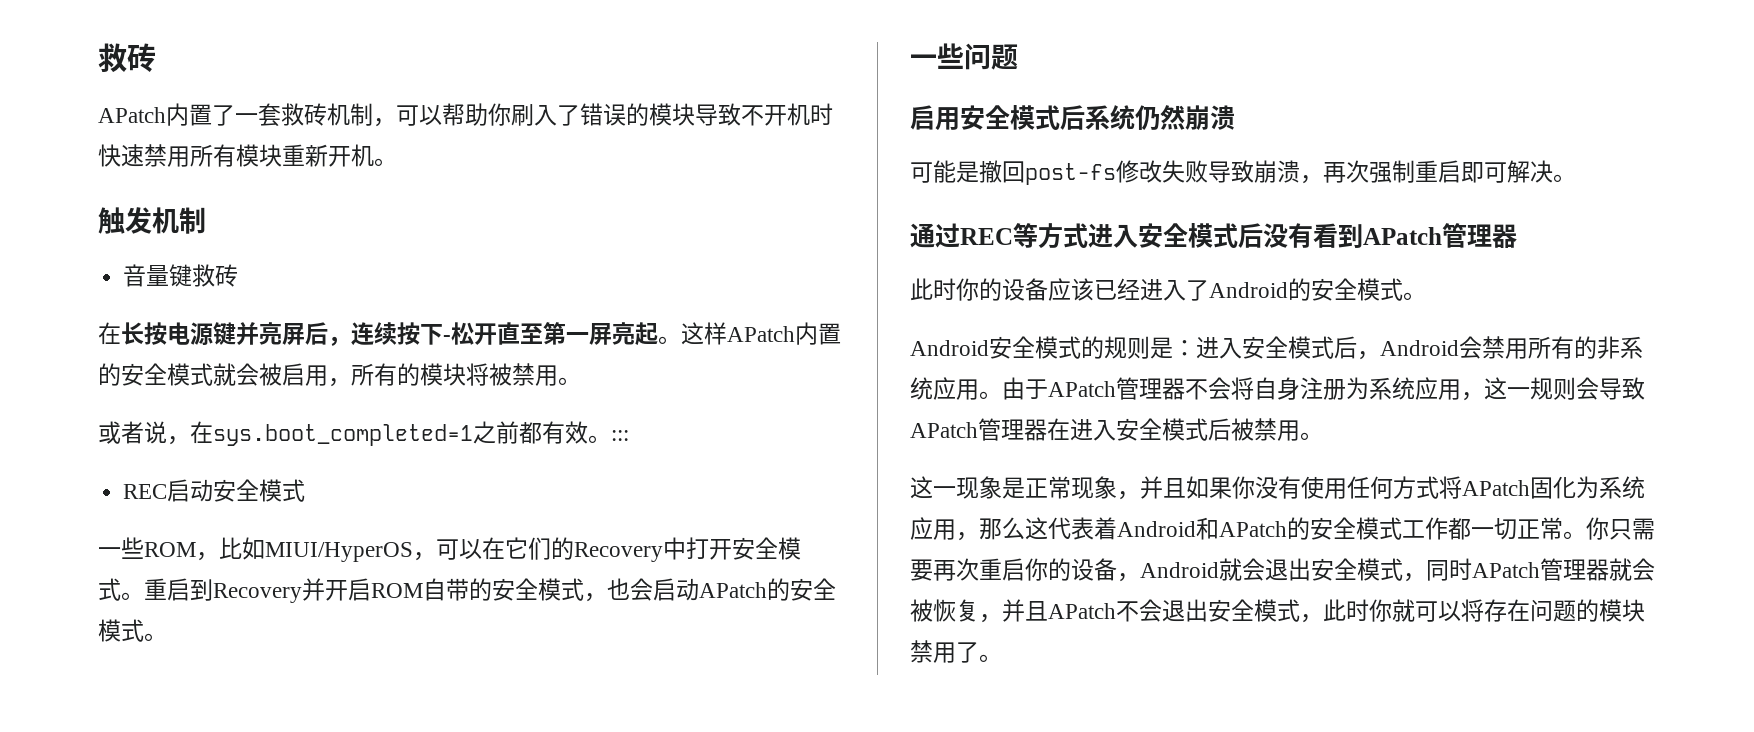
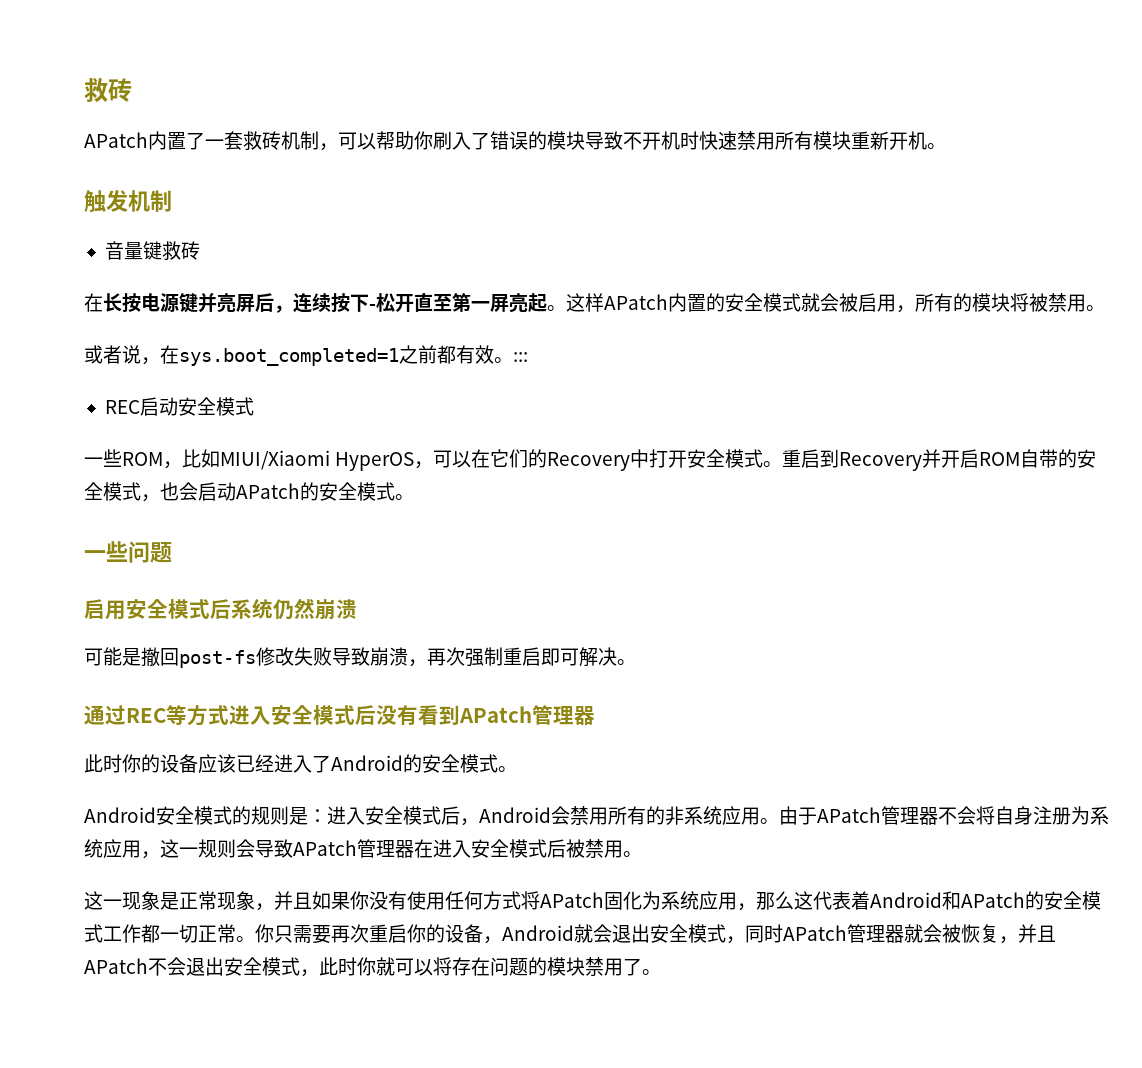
- 一些ROM，比如MIUI/HyperOS，可以在它们的Recovery中打开安全模式。
+ 一些ROM，比如MIUI/Xiaomi HyperOS，可以在它们的Recovery中打开安全模式。

